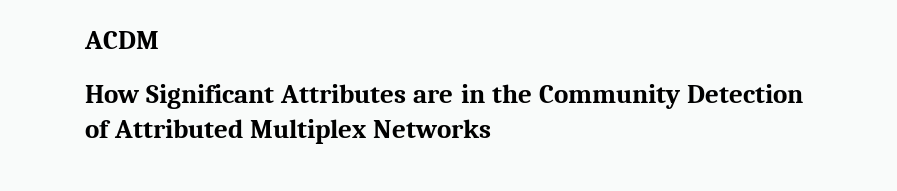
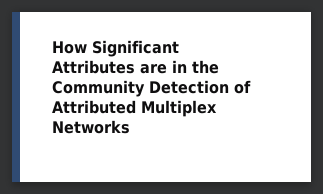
- ACDM

